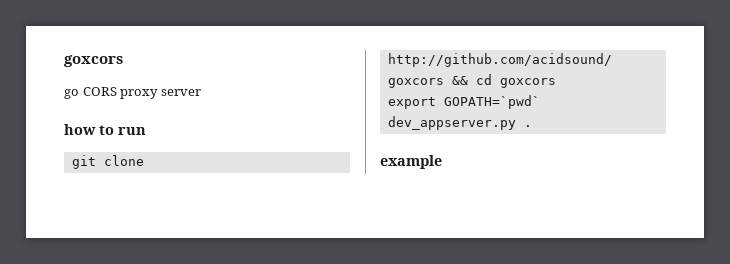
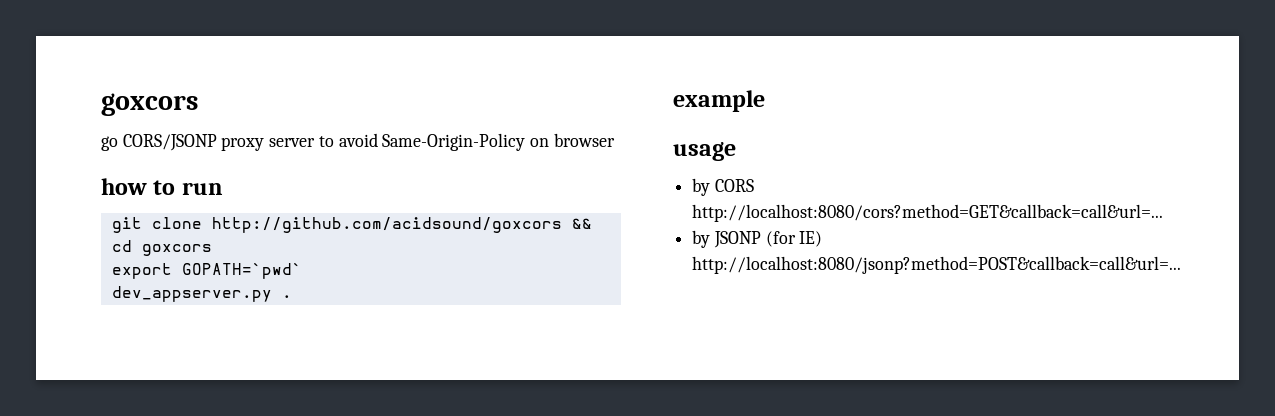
- go CORS proxy server
+ go CORS/JSONP proxy server to avoid Same-Origin-Policy on browser
+ usage
+ by CORS http://localhost:8080/cors?method=GET&callback=call&url=...
+ by JSONP (for IE) http://localhost:8080/jsonp?method=POST&callback=call&url=...

